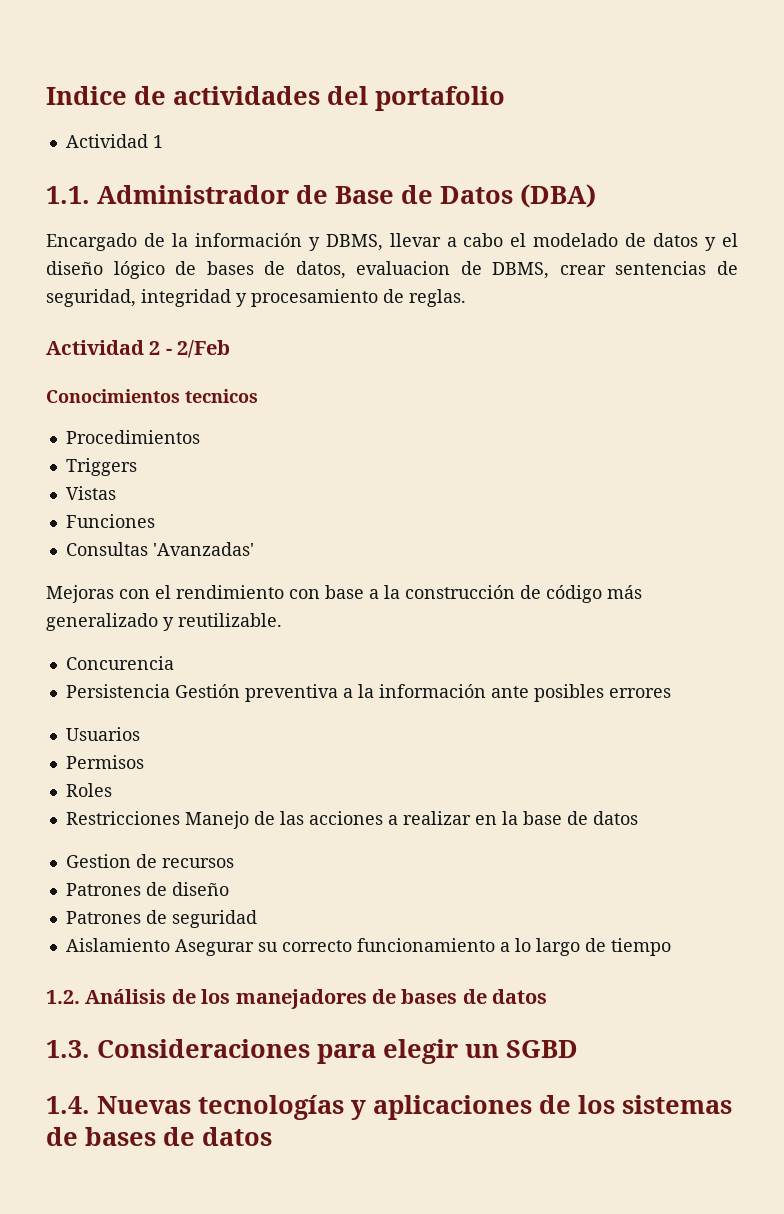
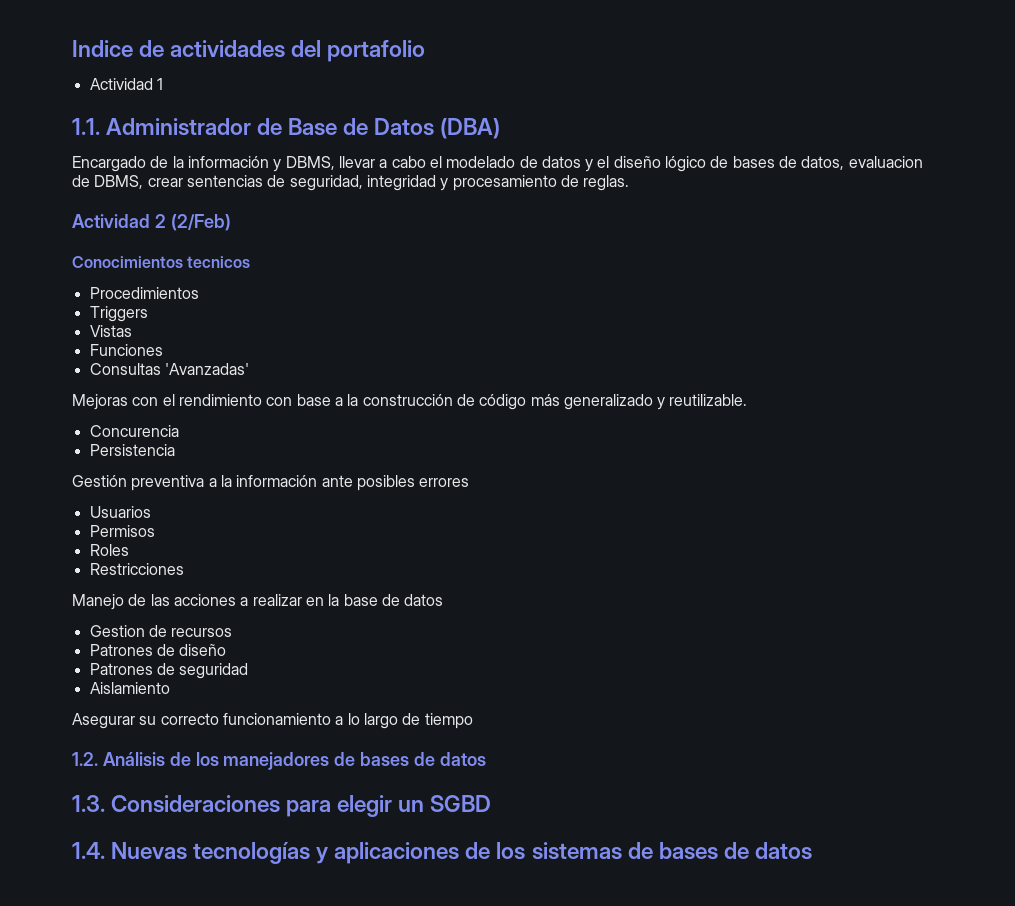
- Actividad 2 - 2/Feb
+ Actividad 2 (2/Feb)
- Persistencia Gestión preventiva a la información ante posibles errores
+ Persistencia
+ Gestión preventiva a la información ante posibles errores
- Restricciones Manejo de las acciones a realizar en la base de datos
+ Restricciones
+ Manejo de las acciones a realizar en la base de datos
- Aislamiento Asegurar su correcto funcionamiento a lo largo de tiempo
+ Aislamiento
+ Asegurar su correcto funcionamiento a lo largo de tiempo

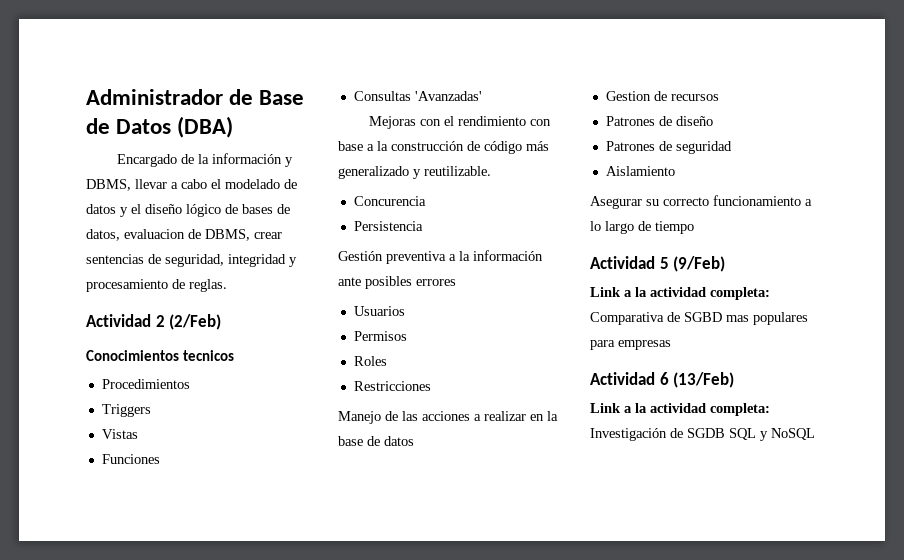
- Indice de actividades del portafolio
- Actividad 1
- 1.1. Administrador de Base de Datos (DBA)
+ Administrador de Base de Datos (DBA)
- 1.2. Análisis de los manejadores de bases de datos
- 1.3. Consideraciones para elegir un SGBD
- 1.4. Nuevas tecnologías y aplicaciones de los sistemas de bases de datos
+ Actividad 5 (9/Feb)
+ Link a la actividad completa: Comparativa de SGBD mas populares para empresas
+ Actividad 6 (13/Feb)
+ Link a la actividad completa: Investigación de SGDB SQL y NoSQL

